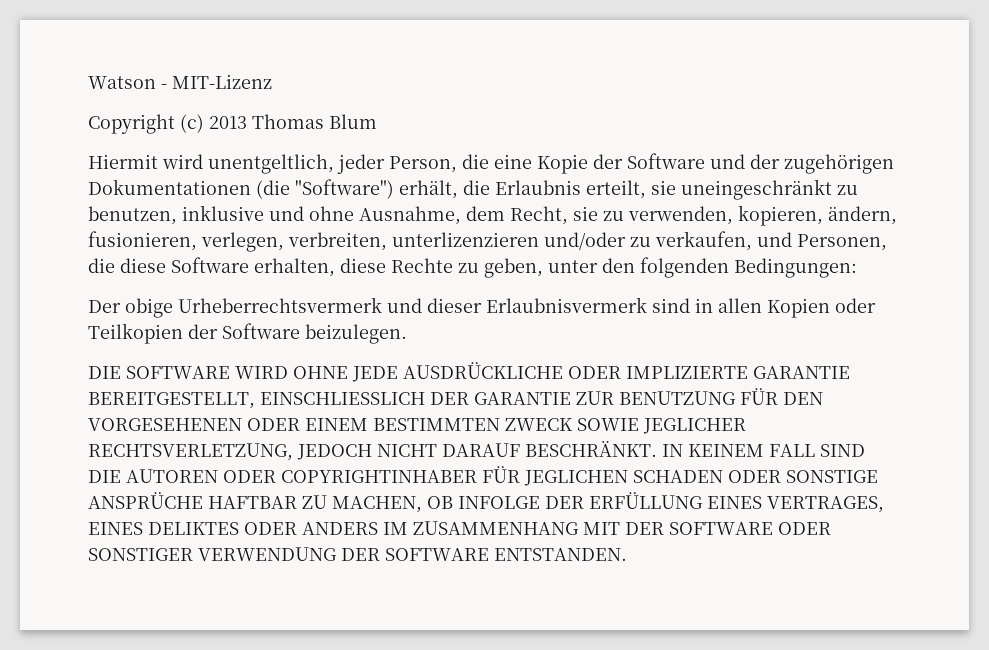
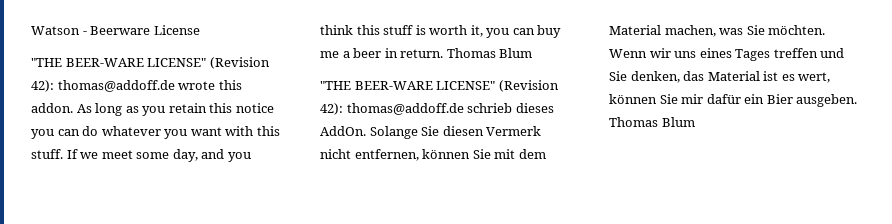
- Watson - MIT-Lizenz
- Copyright (c) 2013 Thomas Blum
- Hiermit wird unentgeltlich, jeder Person, die eine Kopie der Software und der zugehörigen Dokumentationen (die "Software") erhält, die Erlaubnis erteilt, sie uneingeschränkt zu benutzen, inklusive und ohne Ausnahme, dem Recht, sie zu verwenden, kopieren, ändern, fusionieren, verlegen, verbreiten, unterlizenzieren und/oder zu verkaufen, und Personen, die diese Software erhalten, diese Rechte zu geben, unter den folgenden Bedingungen:
- Der obige Urheberrechtsvermerk und dieser Erlaubnisvermerk sind in allen Kopien oder Teilkopien der Software beizulegen.
- DIE SOFTWARE WIRD OHNE JEDE AUSDRÜCKLICHE ODER IMPLIZIERTE GARANTIE BEREITGESTELLT, EINSCHLIESSLICH DER GARANTIE ZUR BENUTZUNG FÜR DEN VORGESEHENEN ODER EINEM BESTIMMTEN ZWECK SOWIE JEGLICHER RECHTSVERLETZUNG, JEDOCH NICHT DARAUF BESCHRÄNKT. IN KEINEM FALL SIND DIE AUTOREN ODER COPYRIGHTINHABER FÜR JEGLICHEN SCHADEN ODER SONSTIGE ANSPRÜCHE HAFTBAR ZU MACHEN, OB INFOLGE DER ERFÜLLUNG EINES VERTRAGES, EINES DELIKTES ODER ANDERS IM ZUSAMMENHANG MIT DER SOFTWARE ODER SONSTIGER VERWENDUNG DER SOFTWARE ENTSTANDEN.
+ Watson - Beerware License
+ "THE BEER-WARE LICENSE" (Revision 42): thomas@addoff.de wrote this addon. As long as you retain this notice you can do whatever you want with this stuff. If we meet some day, and you think this stuff is worth it, you can buy me a beer in return. Thomas Blum
+ "THE BEER-WARE LICENSE" (Revision 42): thomas@addoff.de schrieb dieses AddOn. Solange Sie diesen Vermerk nicht entfernen, können Sie mit dem Material machen, was Sie möchten. Wenn wir uns eines Tages treffen und Sie denken, das Material ist es wert, können Sie mir dafür ein Bier ausgeben. Thomas Blum

